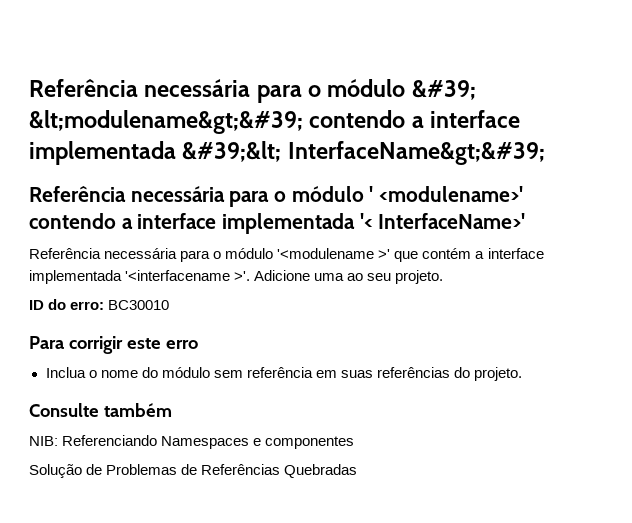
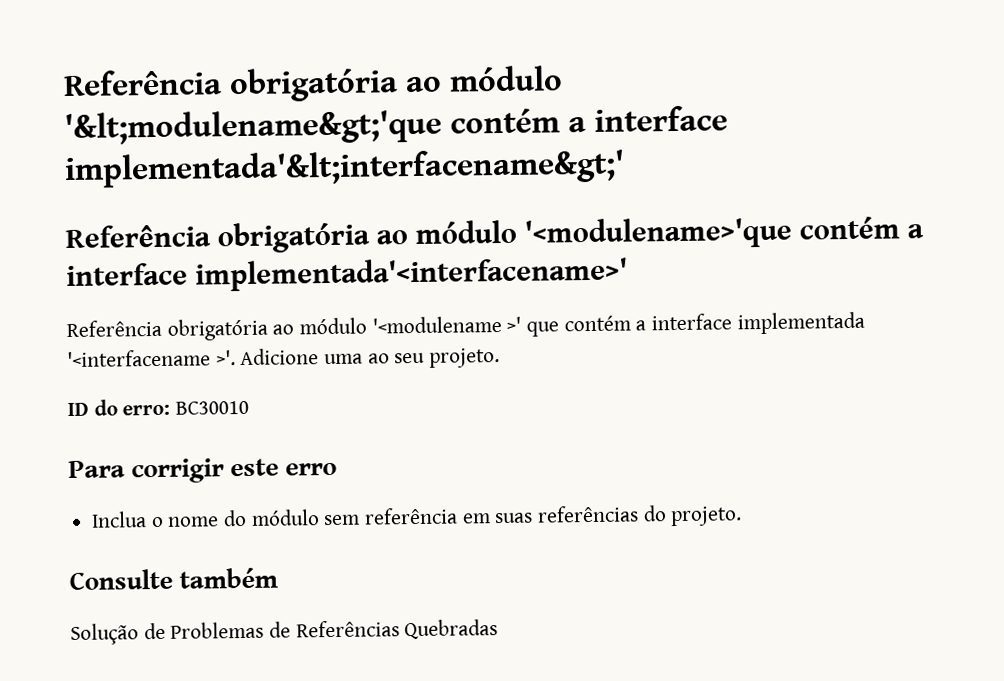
- Referência necessária para o módulo &#39; &lt;modulename&gt;&#39; contendo a interface implementada &#39;&lt; InterfaceName&gt;&#39;
- Referência necessária para o módulo ' <modulename>' contendo a interface implementada '< InterfaceName>'
- Referência necessária para o módulo '<modulename >' que contém a interface implementada '<interfacename >'.
+ Referência obrigatória ao módulo '&lt;modulename&gt;'que contém a interface implementada'&lt;interfacename&gt;'
+ Referência obrigatória ao módulo '<modulename>'que contém a interface implementada'<interfacename>'
+ Referência obrigatória ao módulo '<modulename >' que contém a interface implementada '<interfacename >'.
- NIB: Referenciando Namespaces e componentes

